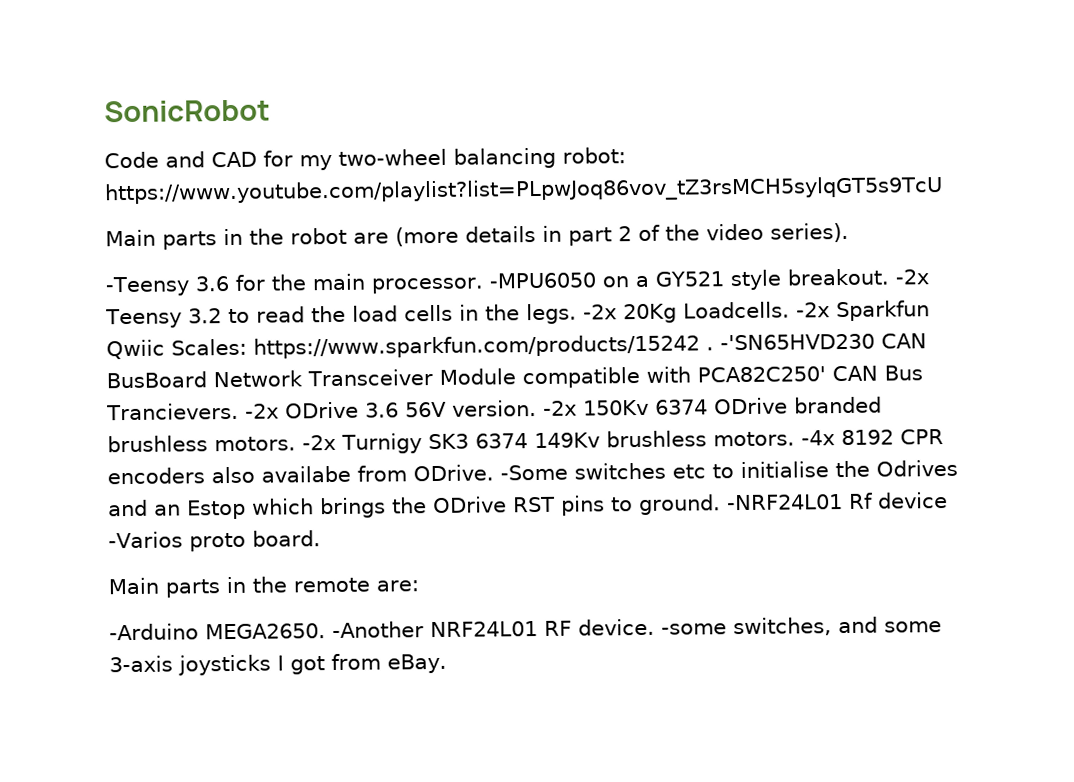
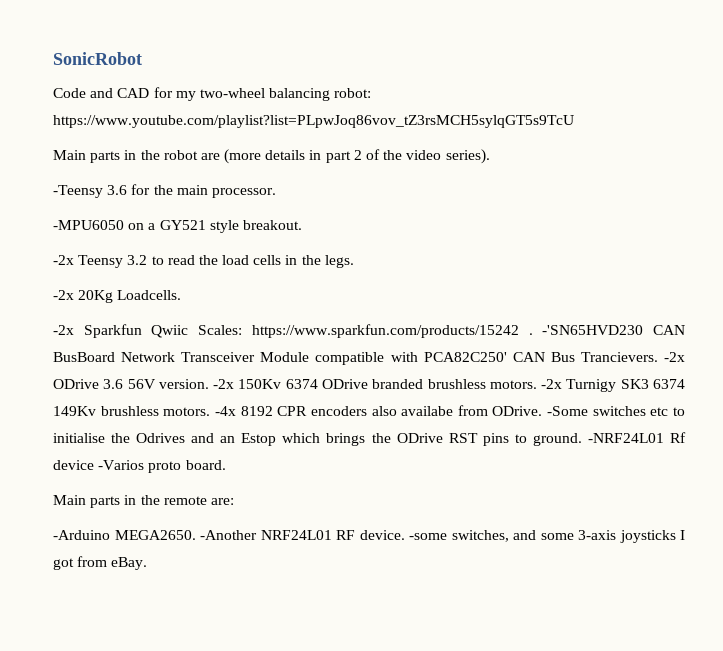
- -Teensy 3.6 for the main processor. -MPU6050 on a GY521 style breakout. -2x Teensy 3.2 to read the load cells in the legs. -2x 20Kg Loadcells. -2x Sparkfun Qwiic Scales: https://www.sparkfun.com/products/15242 .
+ -Teensy 3.6 for the main processor.
+ -MPU6050 on a GY521 style breakout.
+ -2x Teensy 3.2 to read the load cells in the legs.
+ -2x 20Kg Loadcells.
+ -2x Sparkfun Qwiic Scales: https://www.sparkfun.com/products/15242 .

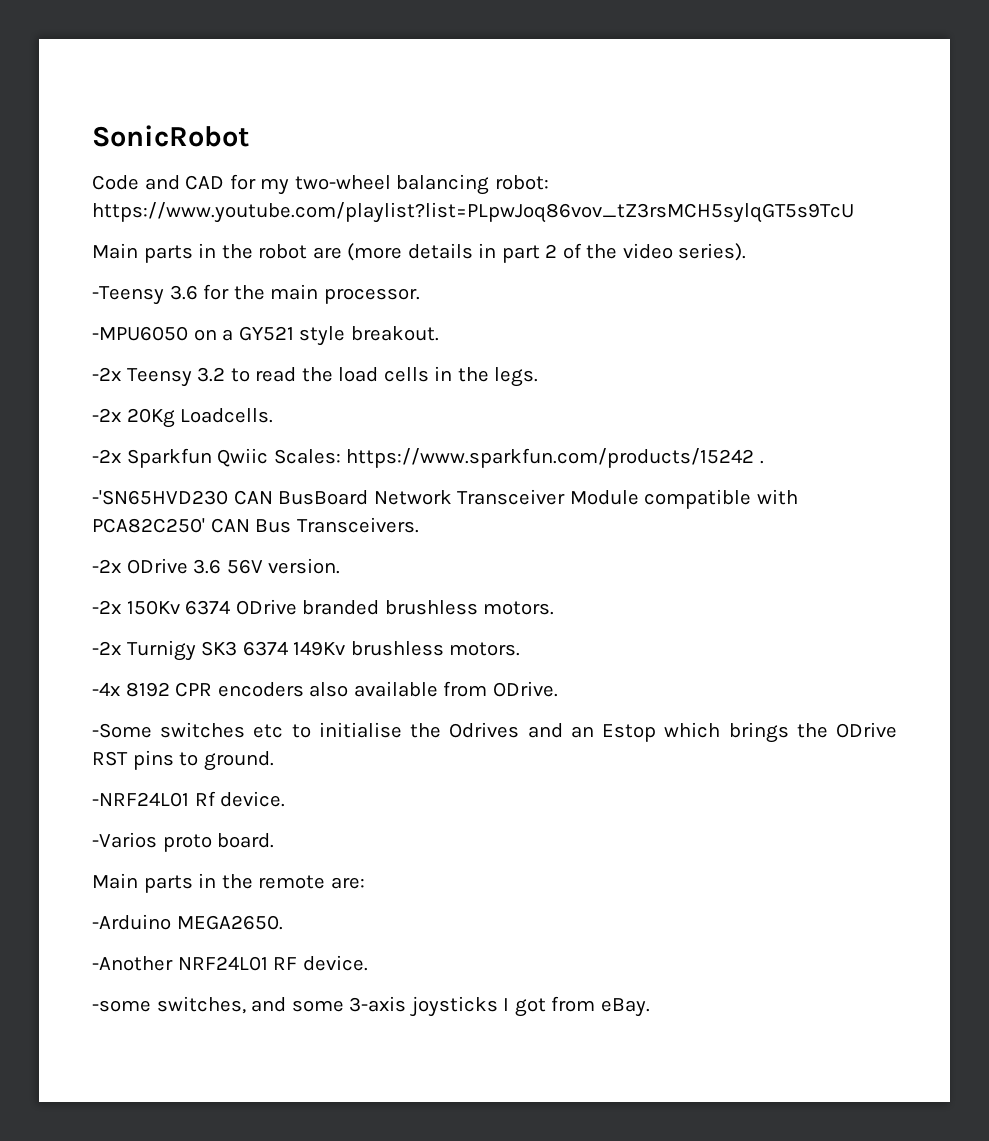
- https://www.sparkfun.com/products/15242 . -'SN65HVD230 CAN BusBoard Network Transceiver Module compatible with PCA82C250' CAN Bus Trancievers. -2x ODrive 3.6 56V version. -2x 150Kv 6374 ODrive branded brushless motors. -2x Turnigy SK3 6374 149Kv brushless motors. -4x 8192 CPR encoders also availabe from ODrive. -Some switches etc to initialise the Odrives and an Estop which brings the ODrive RST pins to ground. -NRF24L01 Rf device -Varios proto board.
+ https://www.sparkfun.com/products/15242 .
+ -'SN65HVD230 CAN BusBoard Network Transceiver Module compatible with PCA82C250' CAN Bus Transceivers.
+ -2x ODrive 3.6 56V version.
+ -2x 150Kv 6374 ODrive branded brushless motors.
+ -2x Turnigy SK3 6374 149Kv brushless motors.
+ -4x 8192 CPR encoders also available from ODrive.
+ -Some switches etc to initialise the Odrives and an Estop which brings the ODrive RST pins to ground.
+ -NRF24L01 Rf device.
+ -Varios proto board.
- -Arduino MEGA2650. -Another NRF24L01 RF device. -some switches, and some 3-axis joysticks I got from eBay.
+ -Arduino MEGA2650.
+ -Another NRF24L01 RF device.
+ -some switches, and some 3-axis joysticks I got from eBay.

